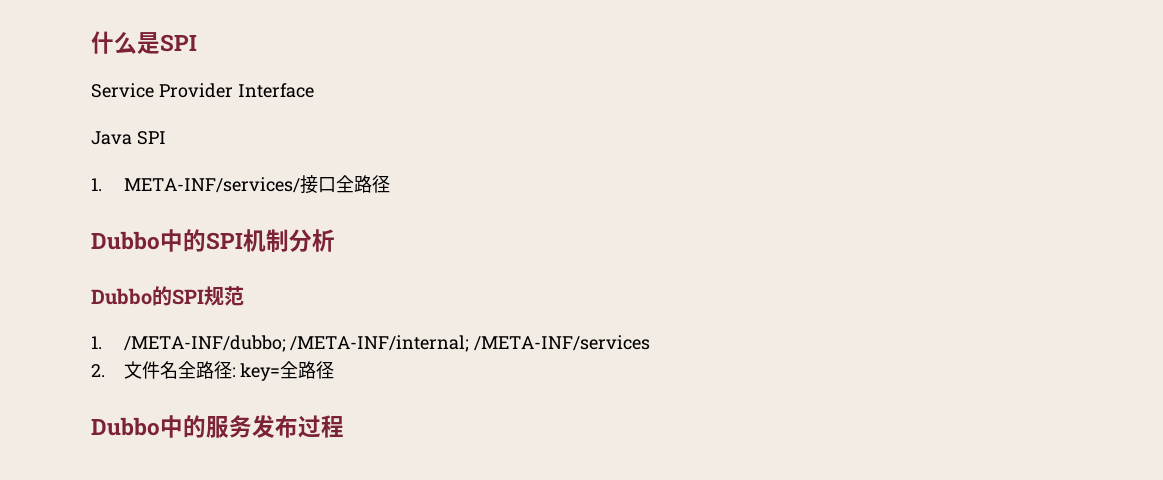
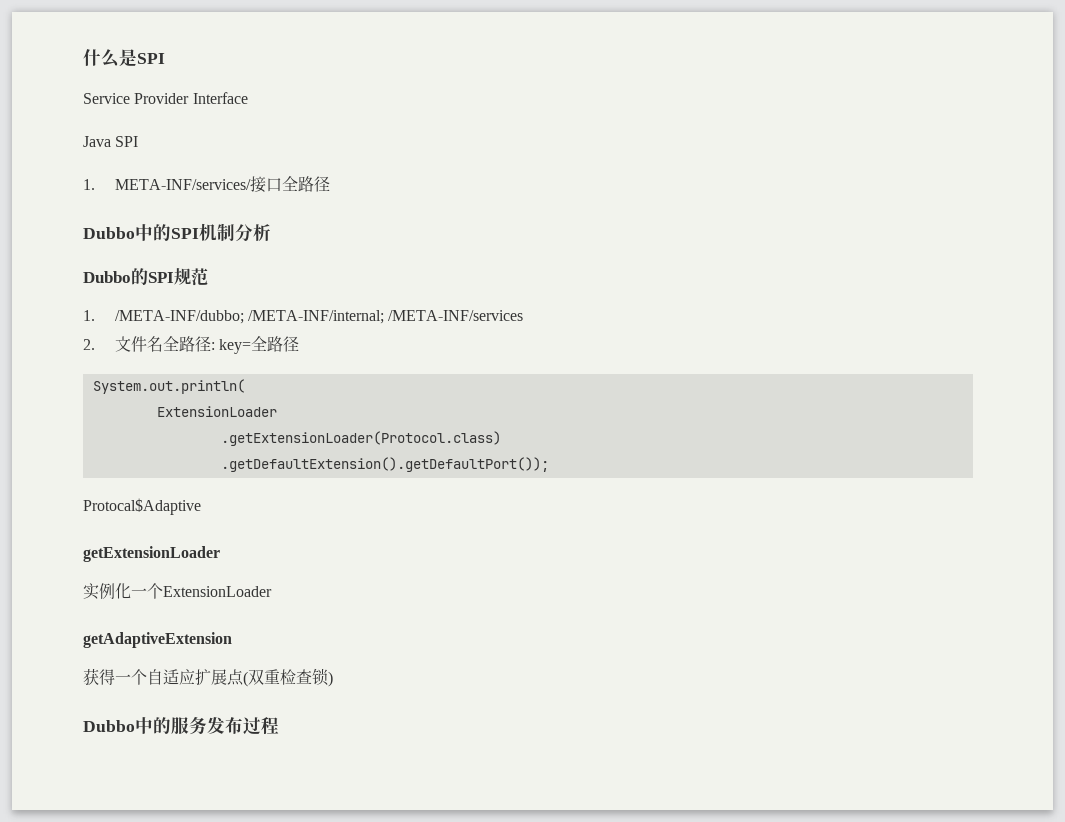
+ System.out.println(
+ ExtensionLoader
+ .getExtensionLoader(Protocol.class)
+ .getDefaultExtension().getDefaultPort());
+ Protocal$Adaptive
+ getExtensionLoader
+ 实例化一个ExtensionLoader
+ getAdaptiveExtension
+ 获得一个自适应扩展点(双重检查锁)

